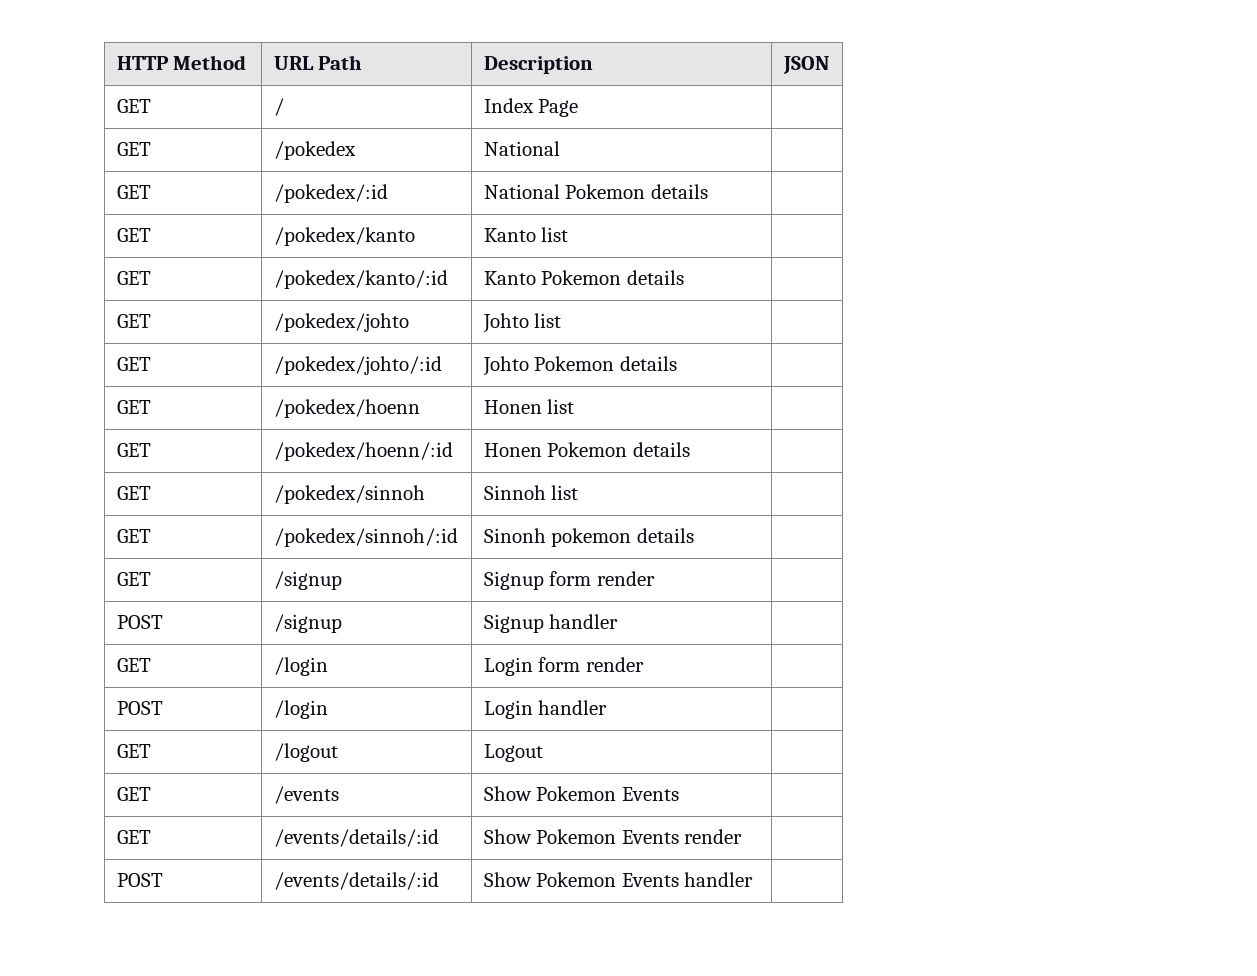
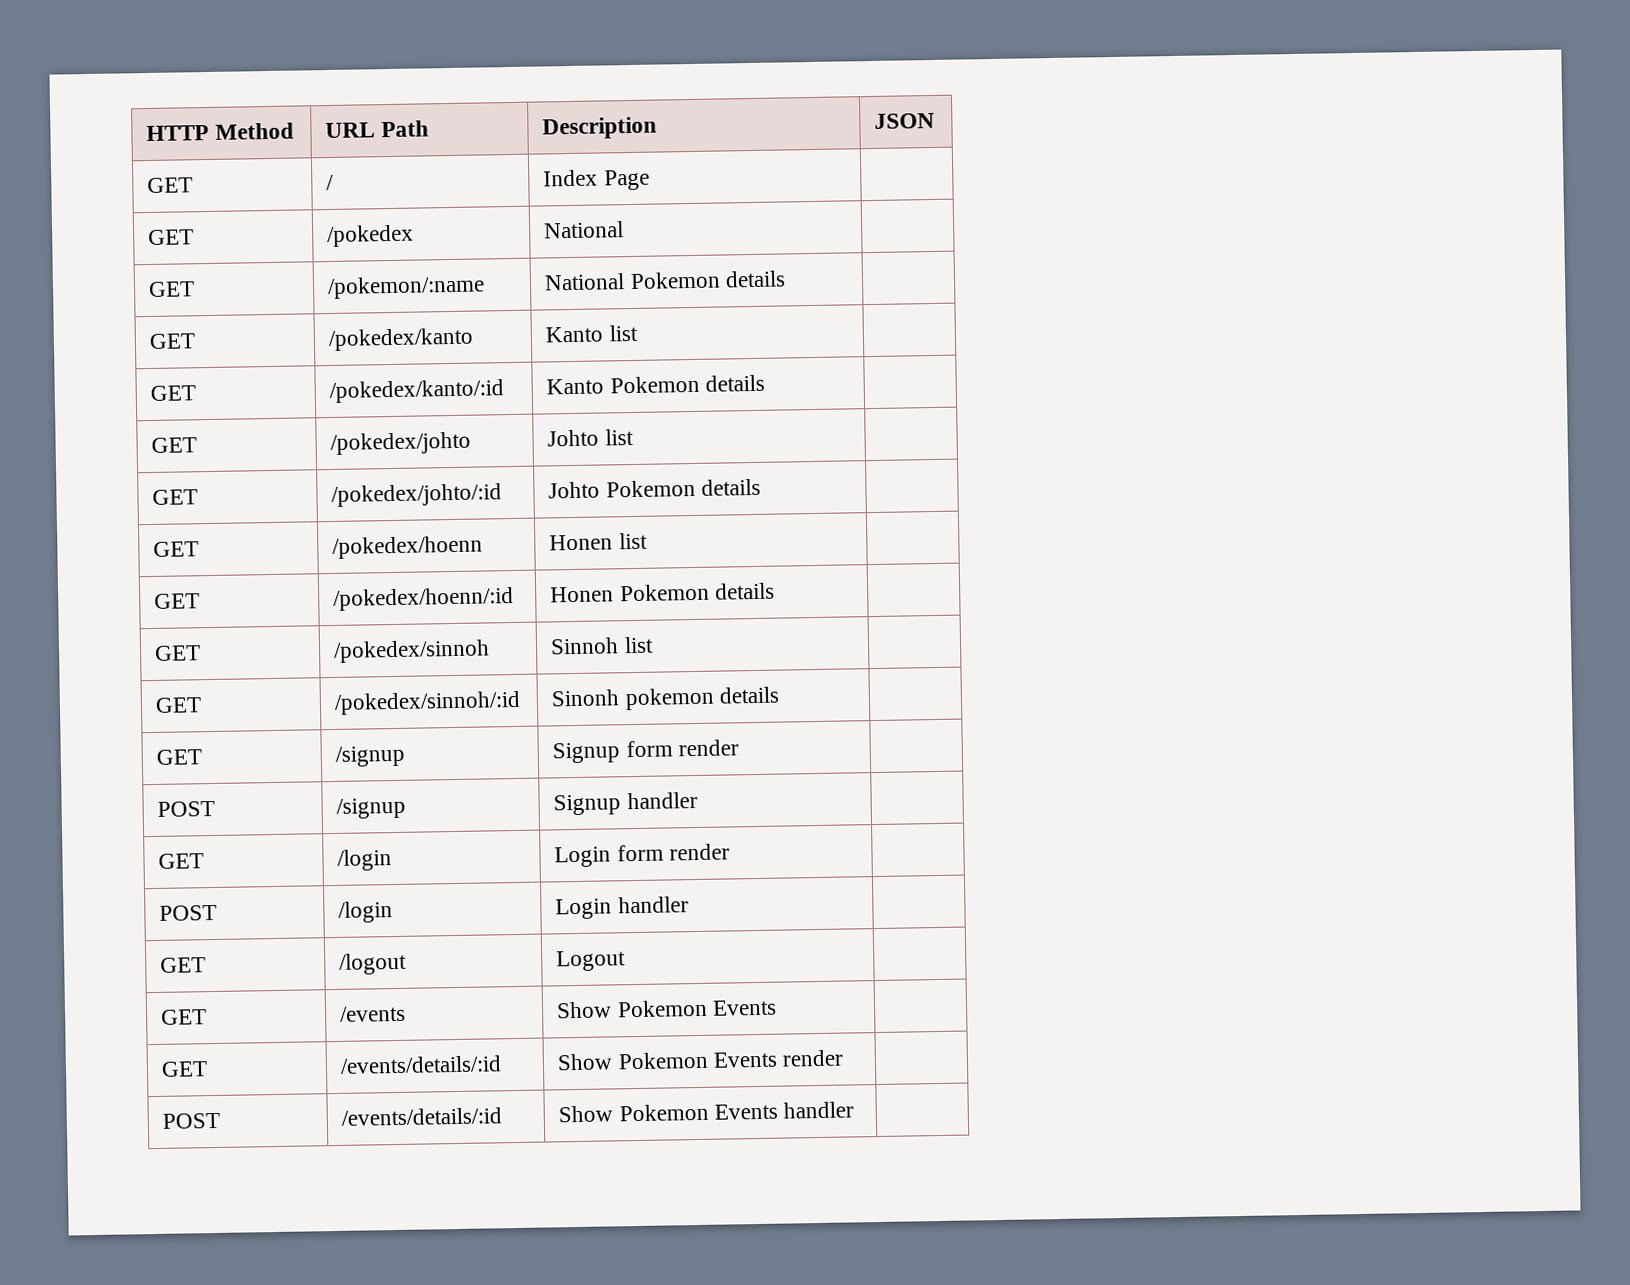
- GET | /pokedex/:id | National Pokemon details |
+ GET | /pokemon/:name | National Pokemon details |

